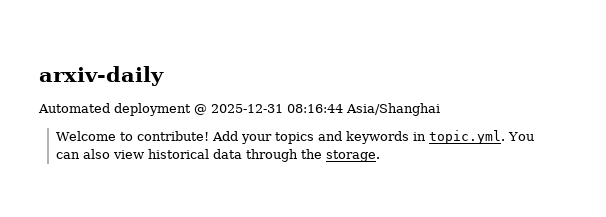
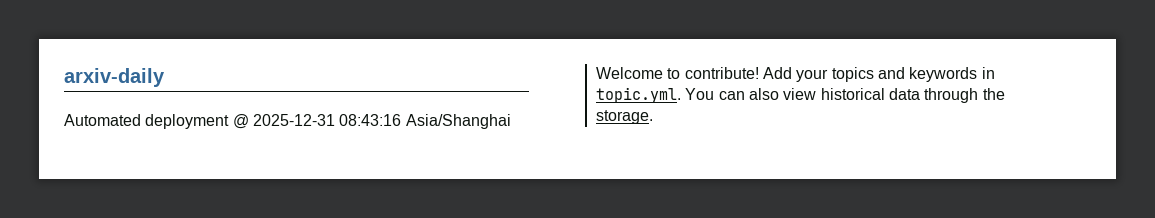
- Automated deployment @ 2025-12-31 08:16:44 Asia/Shanghai
+ Automated deployment @ 2025-12-31 08:43:16 Asia/Shanghai

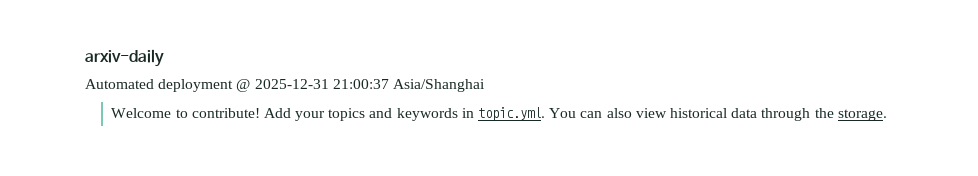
- Automated deployment @ 2025-12-31 08:43:16 Asia/Shanghai
+ Automated deployment @ 2025-12-31 21:00:37 Asia/Shanghai

